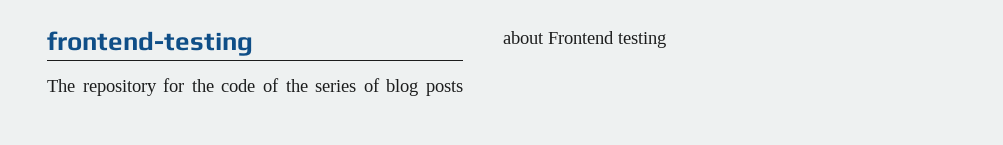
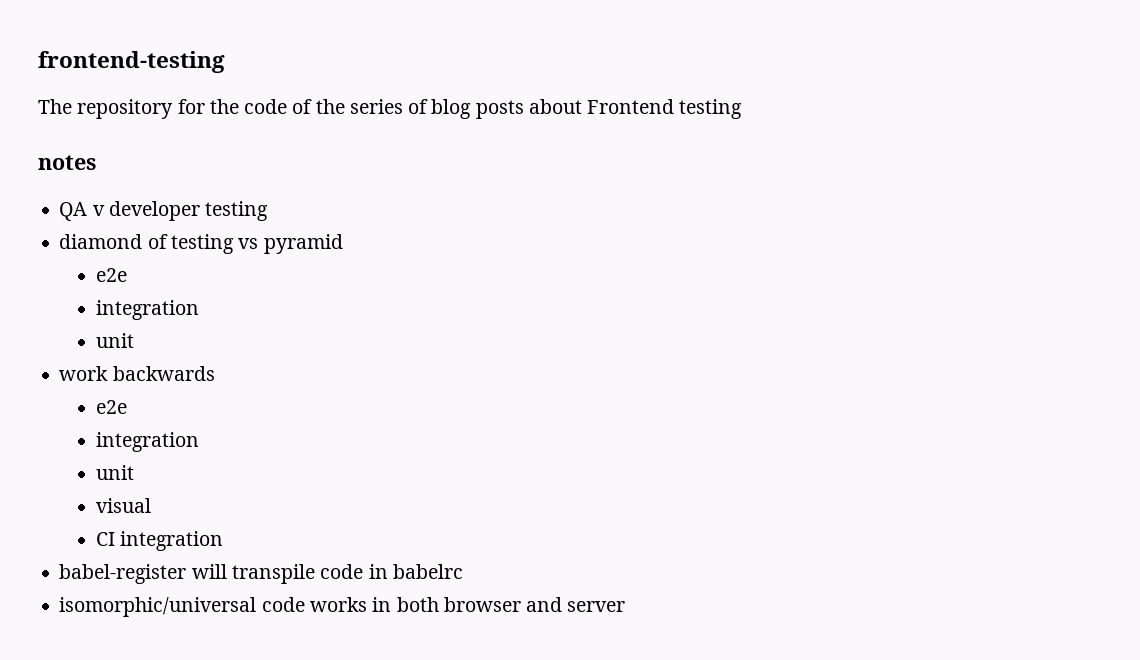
+ notes
+ QA v developer testing
+ diamond of testing vs pyramid
+ e2e
+ integration
+ unit
+ work backwards
+ e2e
+ integration
+ unit
+ visual
+ CI integration
+ babel-register will transpile code in babelrc
+ isomorphic/universal code works in both browser and server

